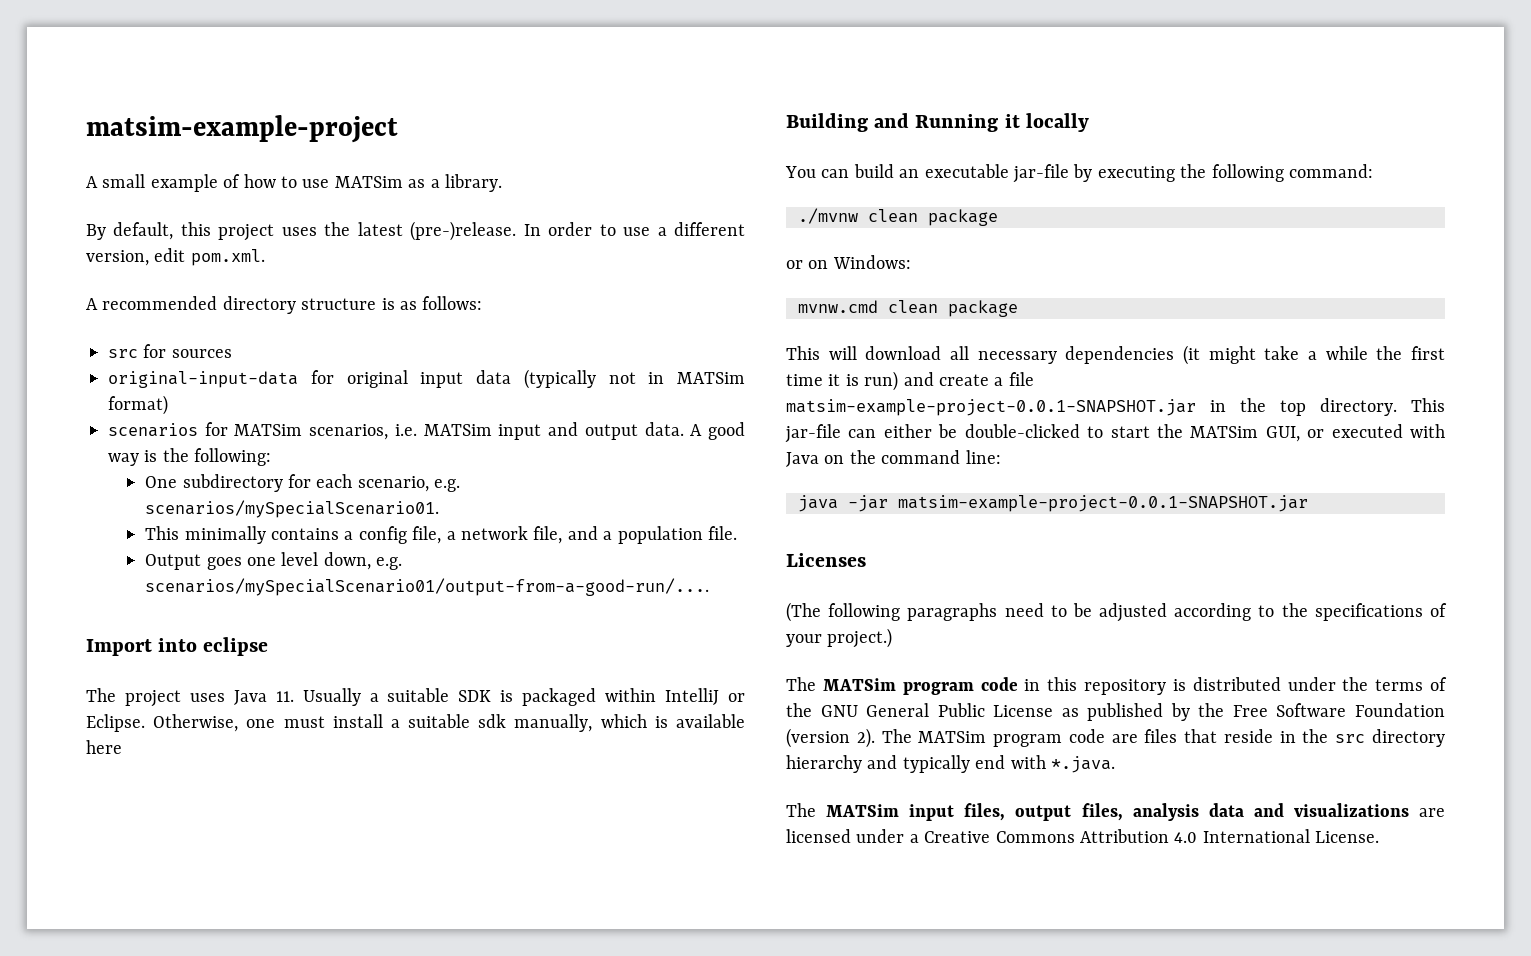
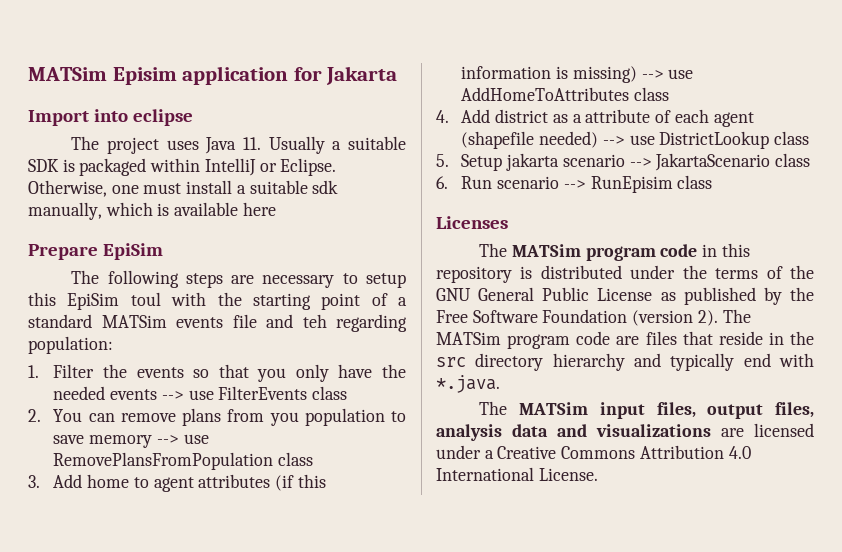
- matsim-example-project
- A small example of how to use MATSim as a library.
- By default, this project uses the latest (pre-)release. In order to use a different version, edit pom.xml.
- A recommended directory structure is as follows:
- src for sources
- original-input-data for original input data (typically not in MATSim format)
- scenarios for MATSim scenarios, i.e. MATSim input and output data. A good way is the following:
- One subdirectory for each scenario, e.g. scenarios/mySpecialScenario01.
- This minimally contains a config file, a network file, and a population file.
- Output goes one level down, e.g. scenarios/mySpecialScenario01/output-from-a-good-run/....
+ MATSim Episim application for Jakarta
- Building and Running it locally
- You can build an executable jar-file by executing the following command:
- ./mvnw clean package
- or on Windows:
- mvnw.cmd clean package
- This will download all necessary dependencies (it might take a while the first time it is run) and create a file matsim-example-project-0.0.1-SNAPSHOT.jar in the top directory. This jar-file can either be double-clicked to start the MATSim GUI, or executed with Java on the command line:
- java -jar matsim-example-project-0.0.1-SNAPSHOT.jar
+ Prepare EpiSim
+ The following steps are necessary to setup this EpiSim toul with the starting point of a standard MATSim events file and teh regarding population:
+ 1. Filter the events so that you only have the needed events --> use FilterEvents class
+ 2. You can remove plans from you population to save memory --> use RemovePlansFromPopulation class
+ 3. Add home to agent attributes (if this information is missing) --> use AddHomeToAttributes class
+ 4. Add district as a attribute of each agent (shapefile needed) --> use DistrictLookup class
+ 5. Setup jakarta scenario --> JakartaScenario class
+ 6. Run scenario --> RunEpisim class
  Licenses
- (The following paragraphs need to be adjusted according to the specifications of your project.)

